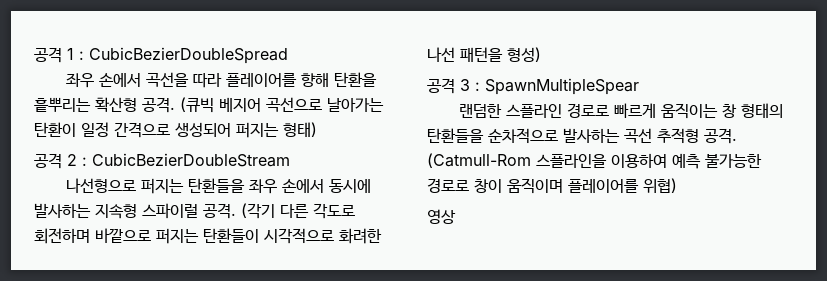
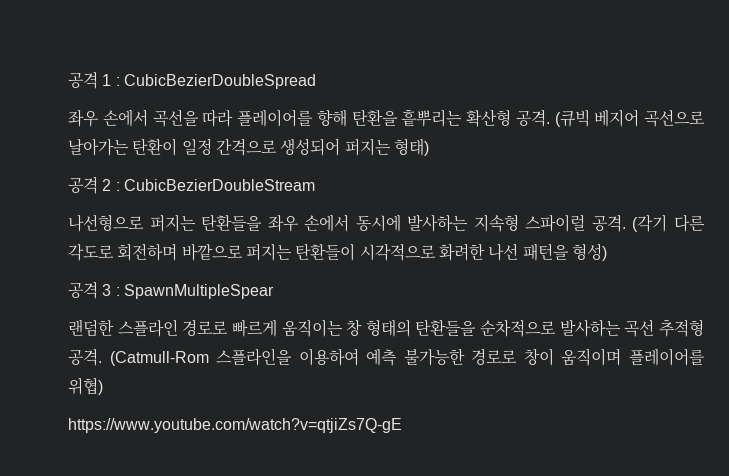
- 영상
+ https://www.youtube.com/watch?v=qtjiZs7Q-gE

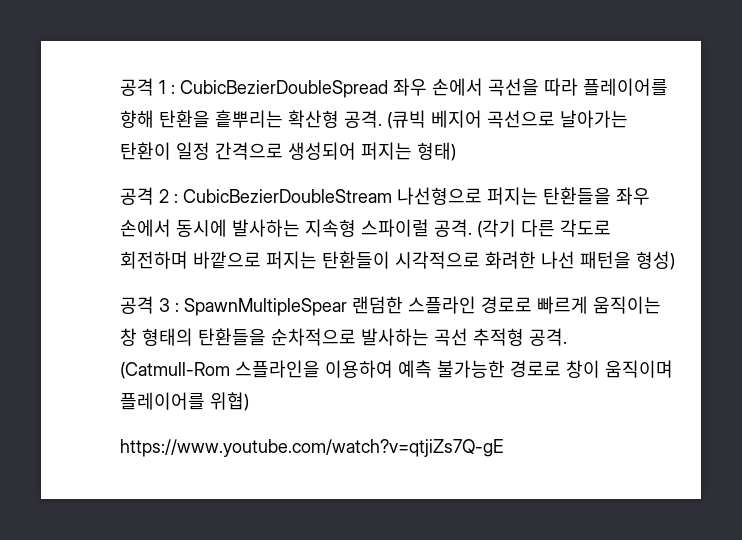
- 공격 1 : CubicBezierDoubleSpread
- 좌우 손에서 곡선을 따라 플레이어를 향해 탄환을 흩뿌리는 확산형 공격.
+ 공격 1 : CubicBezierDoubleSpread 좌우 손에서 곡선을 따라 플레이어를 향해 탄환을 흩뿌리는 확산형 공격.
- 공격 2 : CubicBezierDoubleStream
- 나선형으로 퍼지는 탄환들을 좌우 손에서 동시에 발사하는 지속형 스파이럴 공격.
+ 공격 2 : CubicBezierDoubleStream 나선형으로 퍼지는 탄환들을 좌우 손에서 동시에 발사하는 지속형 스파이럴 공격.
- 공격 3 : SpawnMultipleSpear
- 랜덤한 스플라인 경로로 빠르게 움직이는 창 형태의 탄환들을 순차적으로 발사하는 곡선 추적형 공격.
+ 공격 3 : SpawnMultipleSpear 랜덤한 스플라인 경로로 빠르게 움직이는 창 형태의 탄환들을 순차적으로 발사하는 곡선 추적형 공격.

